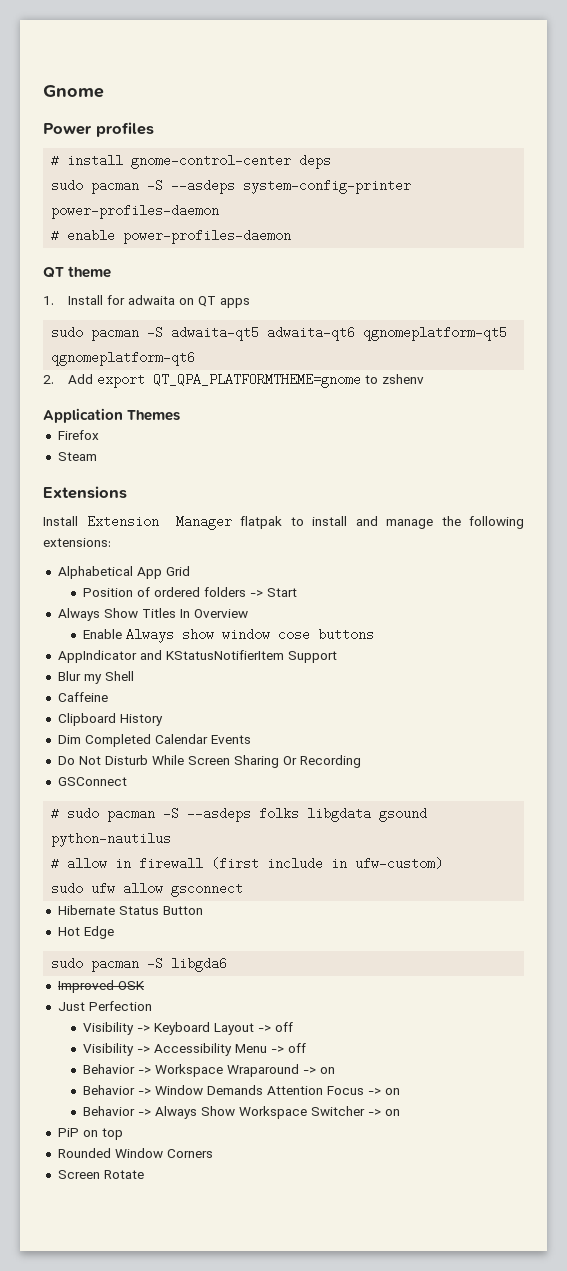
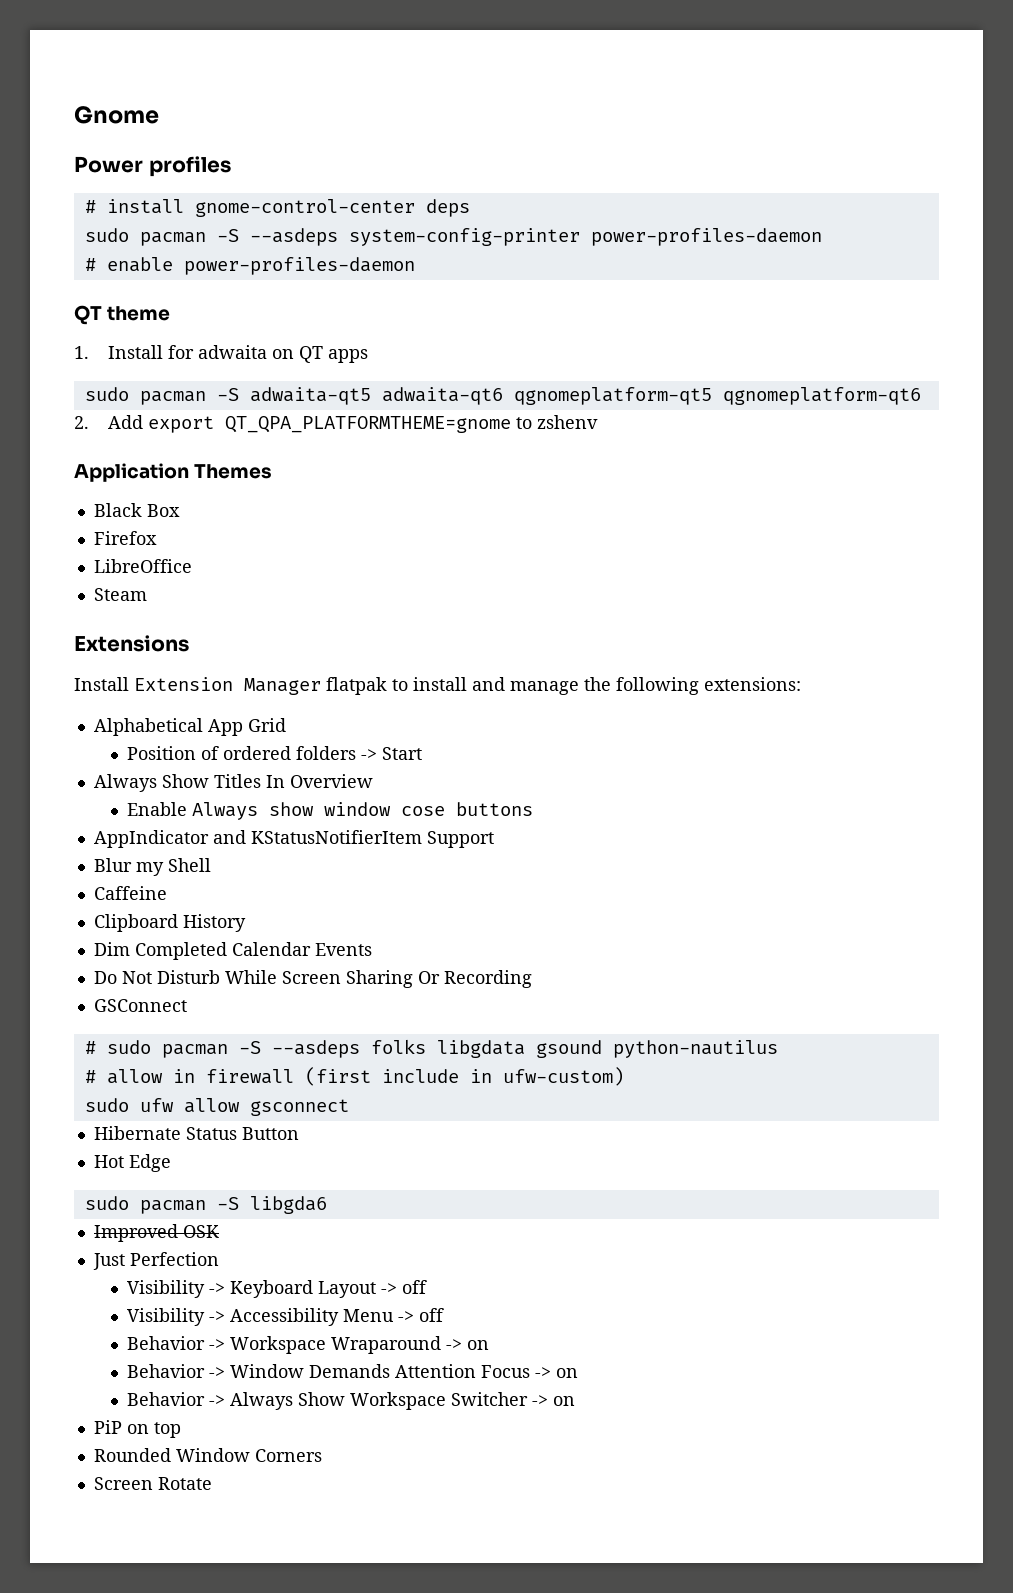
+ Black Box
+ LibreOffice

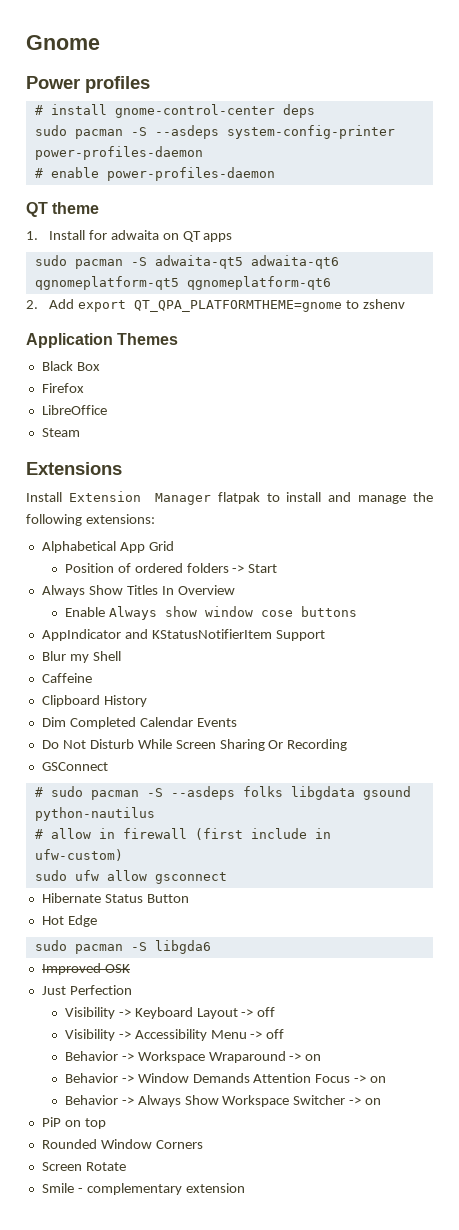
+ Smile - complementary extension

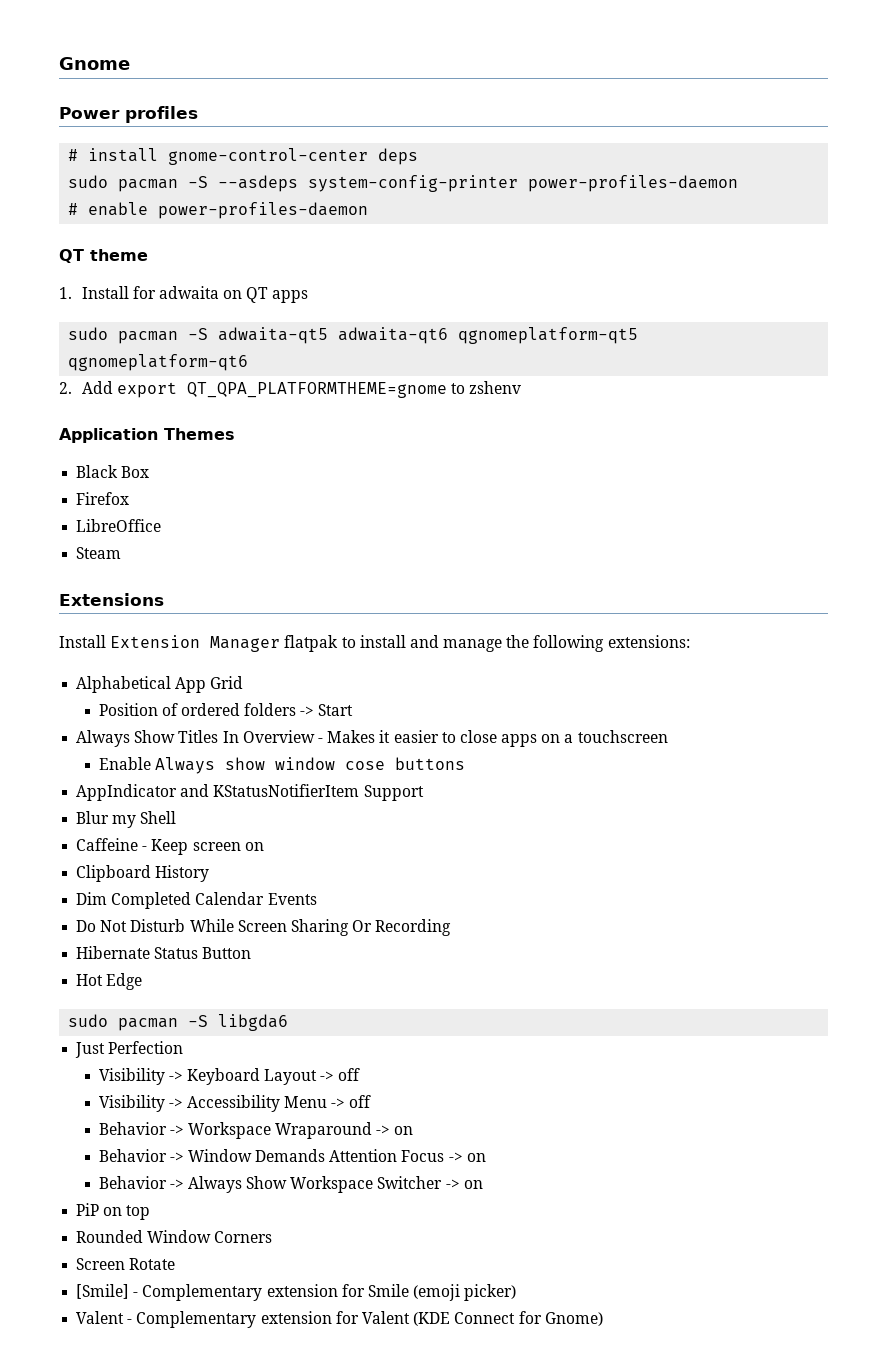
- Always Show Titles In Overview
+ Always Show Titles In Overview - Makes it easier to close apps on a touchscreen
- Caffeine
+ Caffeine - Keep screen on
- GSConnect
- # sudo pacman -S --asdeps folks libgdata gsound python-nautilus
- # allow in firewall (first include in ufw-custom)
- sudo ufw allow gsconnect
- Improved OSK
- Smile - complementary extension
+ [Smile] - Complementary extension for Smile (emoji picker)
+ Valent - Complementary extension for Valent (KDE Connect for Gnome)

